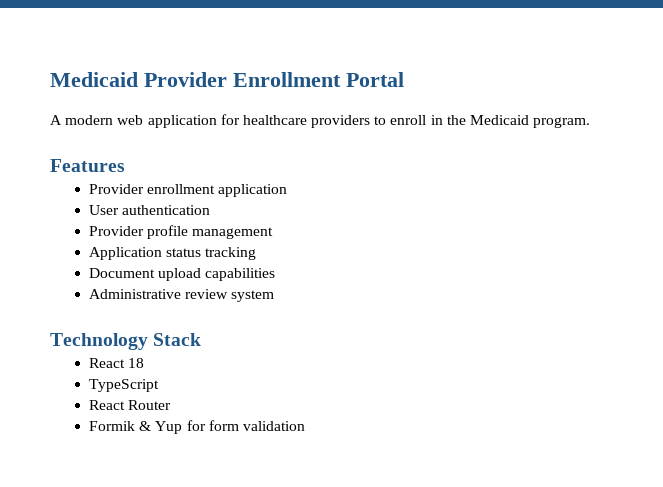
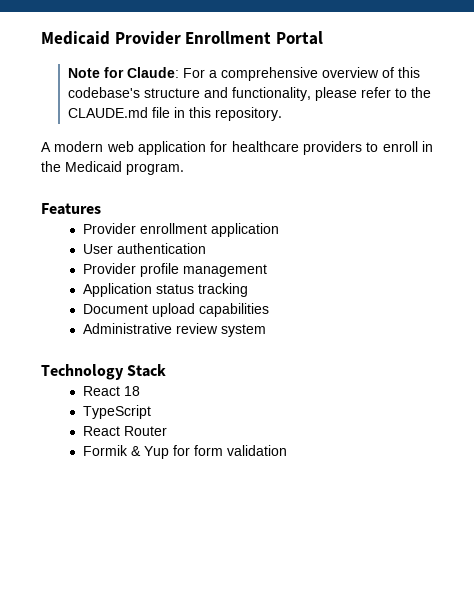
+ Note for Claude: For a comprehensive overview of this codebase's structure and functionality, please refer to the CLAUDE.md file in this repository.

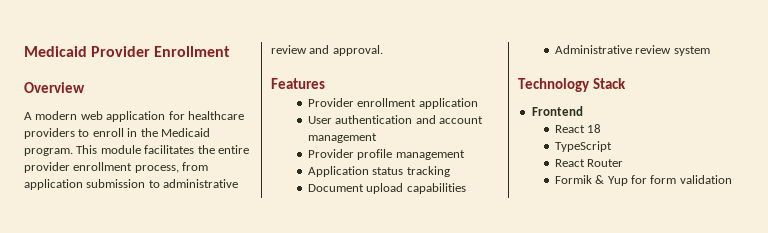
- Medicaid Provider Enrollment Portal
- Note for Claude: For a comprehensive overview of this codebase's structure and functionality, please refer to the CLAUDE.md file in this repository.
+ Medicaid Provider Enrollment
+ Overview
+ This module facilitates the entire provider enrollment process, from application submission to administrative review and approval.
- User authentication
+ User authentication and account management
+ Frontend

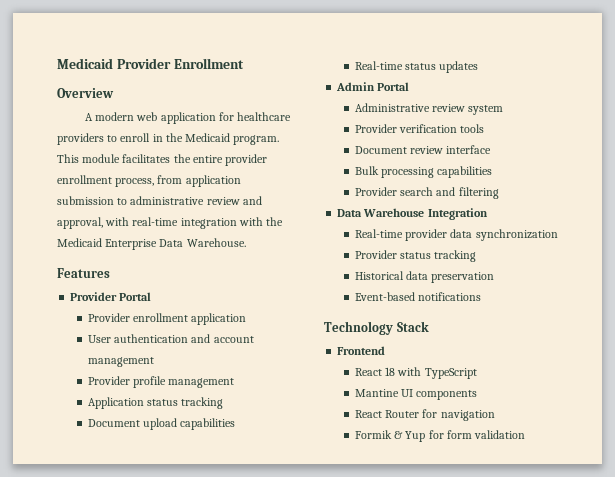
- This module facilitates the entire provider enrollment process, from application submission to administrative review and approval.
+ This module facilitates the entire provider enrollment process, from application submission to administrative review and approval, with real-time integration with the Medicaid Enterprise Data Warehouse.
+ Provider Portal
+ Real-time status updates
+ Admin Portal
  Administrative review system
+ Provider verification tools
+ Document review interface
+ Bulk processing capabilities
+ Provider search and filtering
+ Data Warehouse Integration
+ Real-time provider data synchronization
+ Provider status tracking
+ Historical data preservation
+ Event-based notifications
- React 18
- TypeScript
+ React 18 with TypeScript
+ Mantine UI components
- React Router
+ React Router for navigation

